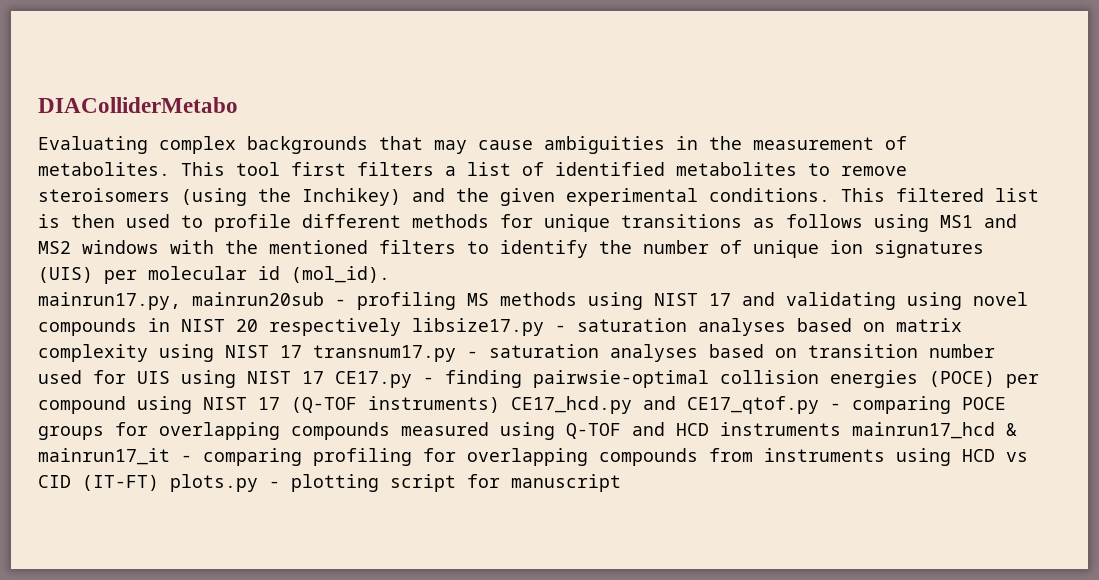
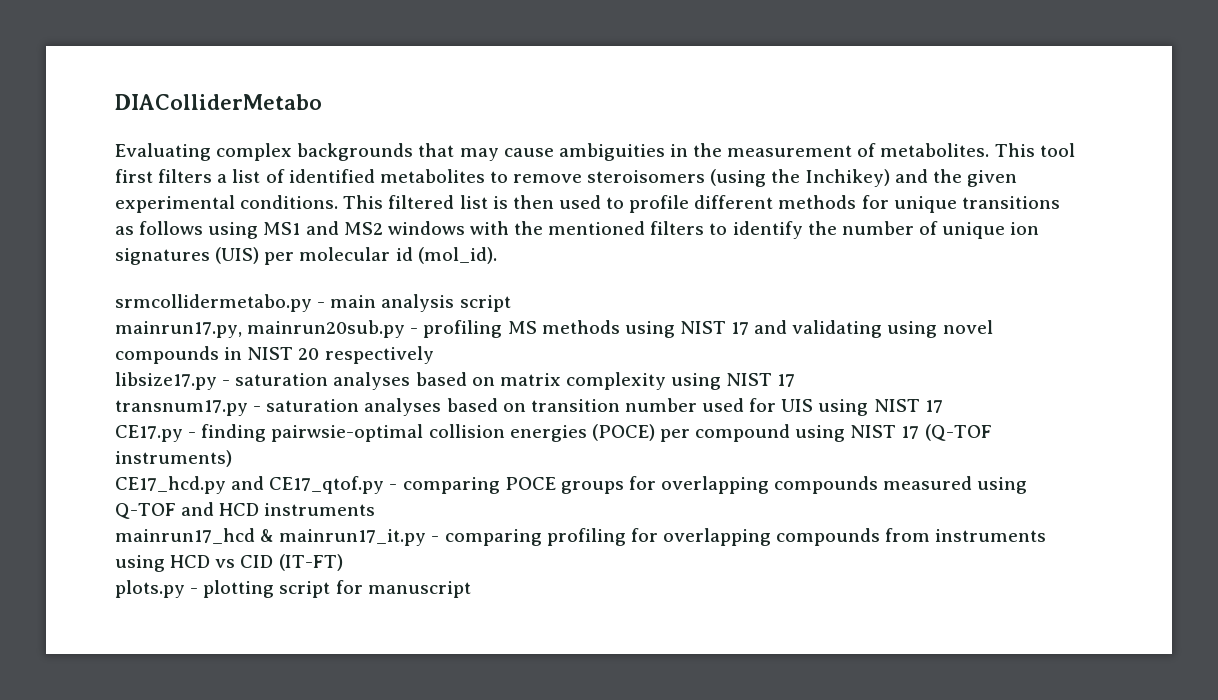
+ srmcollidermetabo.py - main analysis script
- mainrun17.py, mainrun20sub - profiling MS methods using NIST 17 and validating using novel compounds in NIST 20 respectively libsize17.py - saturation analyses based on matrix complexity using NIST 17 transnum17.py - saturation analyses based on transition number used for UIS using NIST 17 CE17.py - finding pairwsie-optimal collision energies (POCE) per compound using NIST 17 (Q-TOF instruments) CE17_hcd.py and CE17_qtof.py - comparing POCE groups for overlapping compounds measured using Q-TOF and HCD instruments mainrun17_hcd & mainrun17_it - comparing profiling for overlapping compounds from instruments using HCD vs CID (IT-FT) plots.py - plotting script for manuscript
+ mainrun17.py, mainrun20sub.py - profiling MS methods using NIST 17 and validating using novel compounds in NIST 20 respectively
+ libsize17.py - saturation analyses based on matrix complexity using NIST 17
+ transnum17.py - saturation analyses based on transition number used for UIS using NIST 17
+ CE17.py - finding pairwsie-optimal collision energies (POCE) per compound using NIST 17 (Q-TOF instruments)
+ CE17_hcd.py and CE17_qtof.py - comparing POCE groups for overlapping compounds measured using Q-TOF and HCD instruments
+ mainrun17_hcd & mainrun17_it.py - comparing profiling for overlapping compounds from instruments using HCD vs CID (IT-FT)
+ plots.py - plotting script for manuscript

